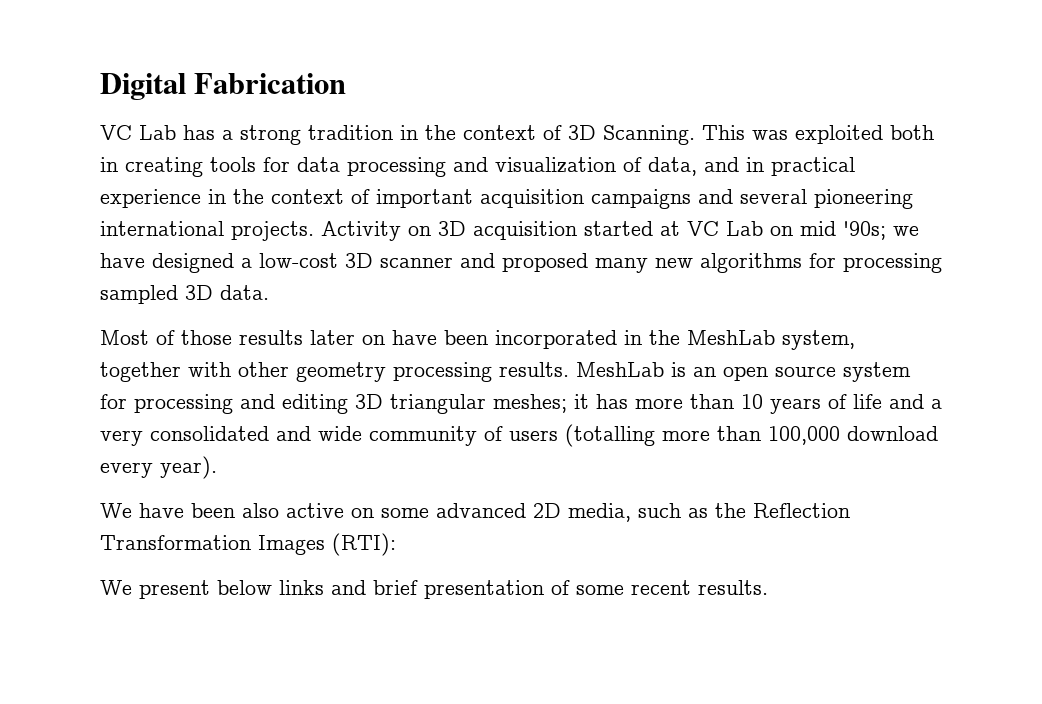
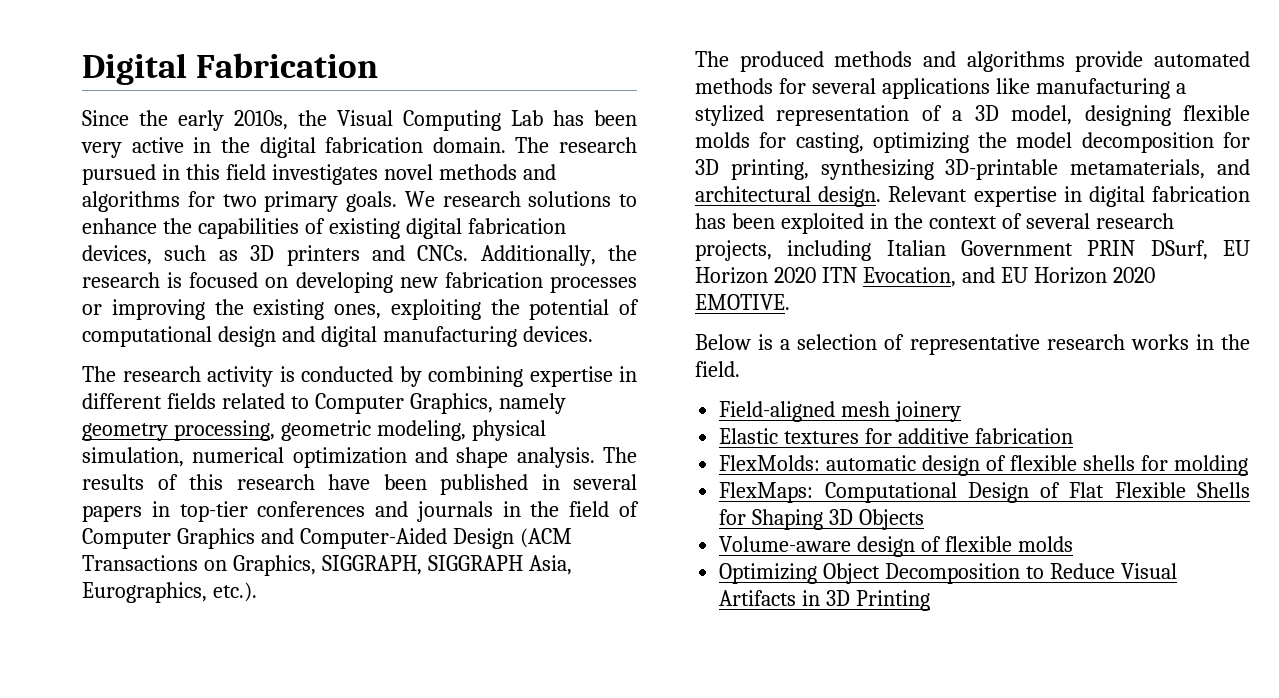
- VC Lab has a strong tradition in the context of 3D Scanning. This was exploited both in creating tools for data processing and visualization of data, and in practical experience in the context of important acquisition campaigns and several pioneering international projects. Activity on 3D acquisition started at VC Lab on mid '90s; we have designed a low-cost 3D scanner and proposed many new algorithms for processing sampled 3D data.
- Most of those results later on have been incorporated in the MeshLab system, together with other geometry processing results. MeshLab is an open source system for processing and editing 3D triangular meshes; it has more than 10 years of life and a very consolidated and wide community of users (totalling more than 100,000 download every year).
- We have been also active on some advanced 2D media, such as the Reflection Transformation Images (RTI):
- We present below links and brief presentation of some recent results.
+ Since the early 2010s, the Visual Computing Lab has been very active in the digital fabrication domain. The research pursued in this field investigates novel methods and algorithms for two primary goals. We research solutions to enhance the capabilities of existing digital fabrication devices, such as 3D printers and CNCs. Additionally, the research is focused on developing new fabrication processes or improving the existing ones, exploiting the potential of computational design and digital manufacturing devices.
+ The research activity is conducted by combining expertise in different fields related to Computer Graphics, namely geometry processing, geometric modeling, physical simulation, numerical optimization and shape analysis. The results of this research have been published in several papers in top-tier conferences and journals in the field of Computer Graphics and Computer-Aided Design (ACM Transactions on Graphics, SIGGRAPH, SIGGRAPH Asia, Eurographics, etc.).
+ The produced methods and algorithms provide automated methods for several applications like manufacturing a stylized representation of a 3D model, designing flexible molds for casting, optimizing the model decomposition for 3D printing, synthesizing 3D-printable metamaterials, and architectural design. Relevant expertise in digital fabrication has been exploited in the context of several research projects, including Italian Government PRIN DSurf, EU Horizon 2020 ITN Evocation, and EU Horizon 2020 EMOTIVE.
+ Below is a selection of representative research works in the field.
+ Field-aligned mesh joinery
+ Elastic textures for additive fabrication
+ FlexMolds: automatic design of flexible shells for molding
+ FlexMaps: Computational Design of Flat Flexible Shells for Shaping 3D Objects
+ Volume-aware design of flexible molds
+ Optimizing Object Decomposition to Reduce Visual Artifacts in 3D Printing

